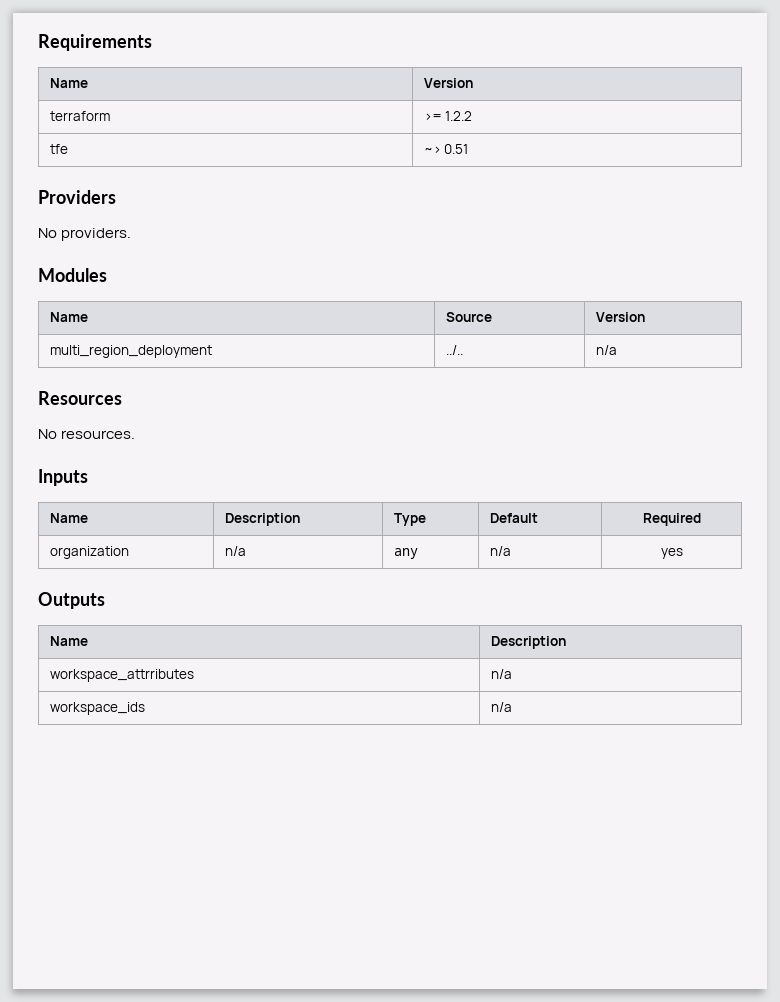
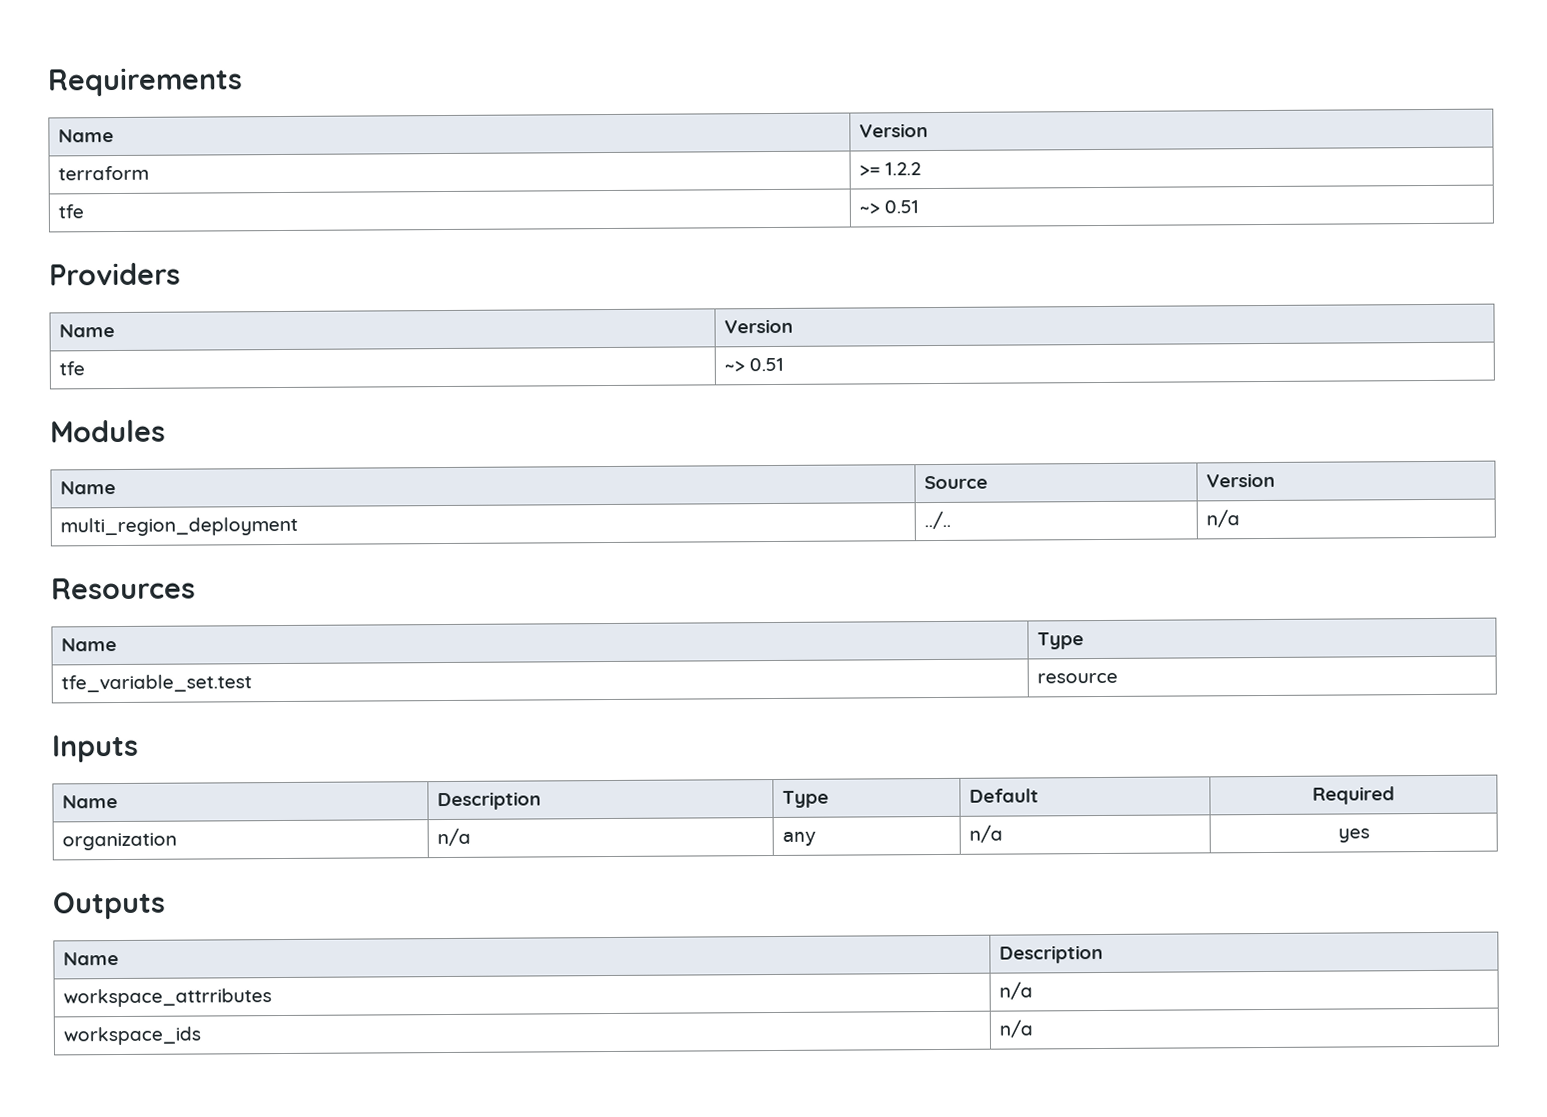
  Providers
- No providers.
+ Name | Version
+ tfe | ~> 0.51
- No resources.
+ Name | Type
+ tfe_variable_set.test | resource

